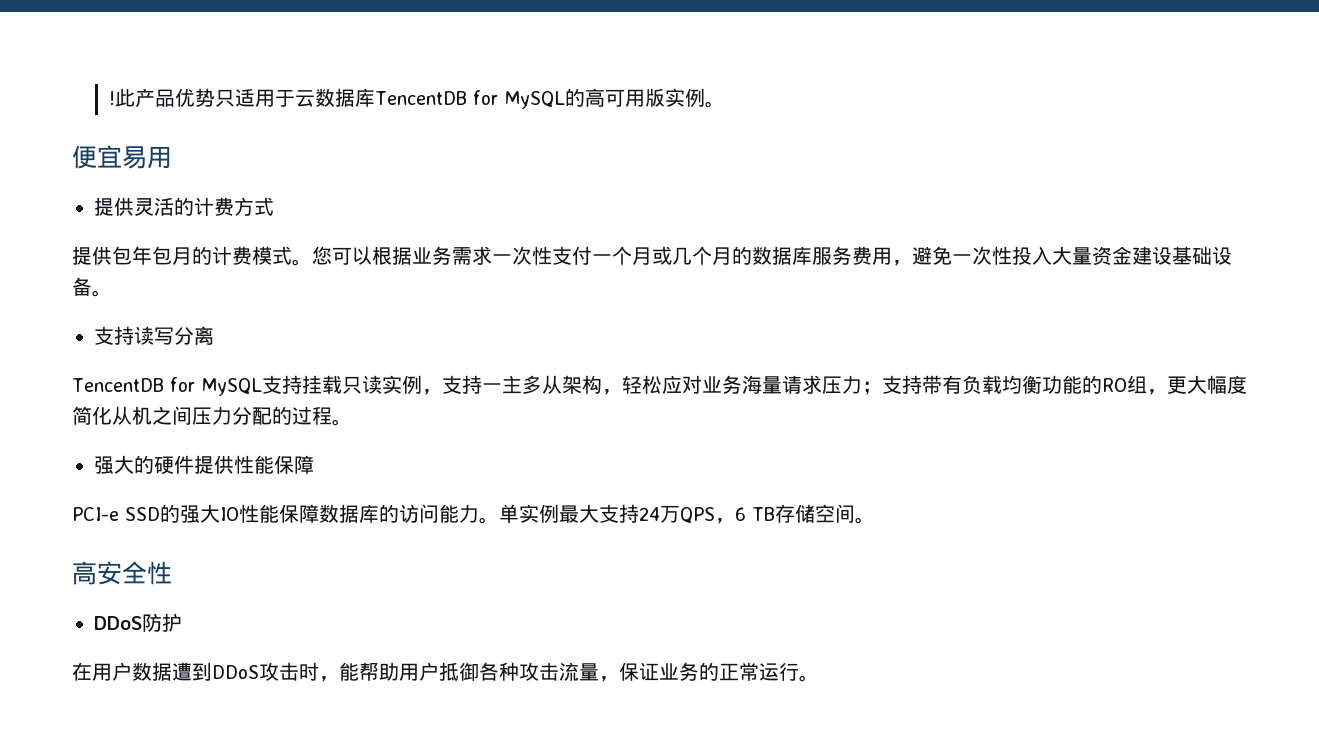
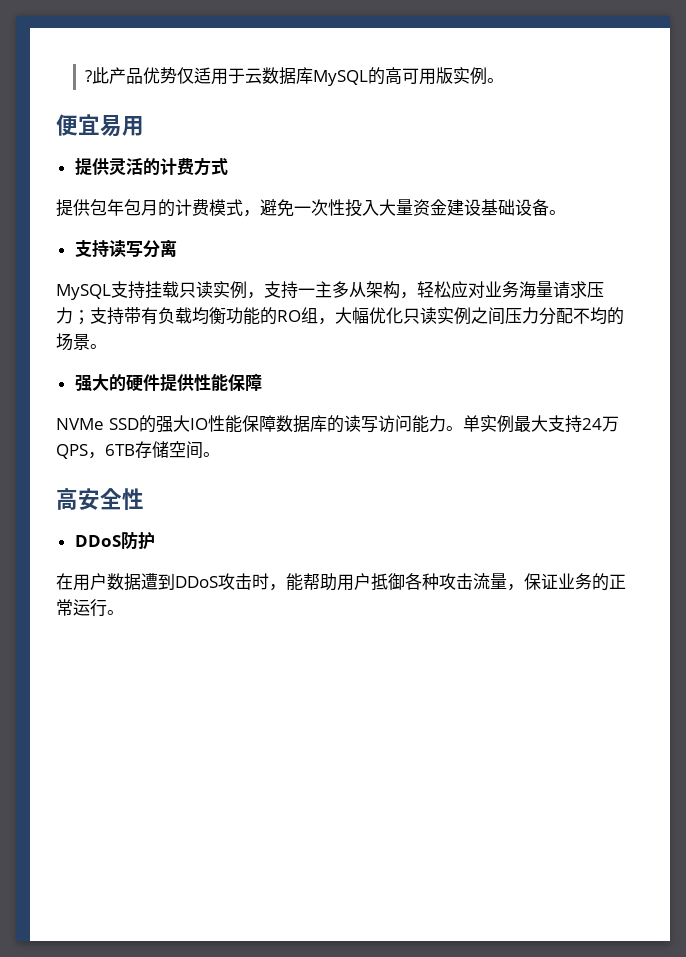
- !
+ ?
- 此产品优势只适用于云数据库TencentDB for MySQL的高可用版实例。
+ 此产品优势仅适用于云数据库MySQL的高可用版实例。
- 提供包年包月的计费模式。您可以根据业务需求一次性支付一个月或几个月的数据库服务费用，避免一次性投入大量资金建设基础设备。
+ 提供包年包月的计费模式，避免一次性投入大量资金建设基础设备。
- TencentDB for MySQL支持挂载只读实例，支持一主多从架构，轻松应对业务海量请求压力；支持带有负载均衡功能的RO组，更大幅度简化从机之间压力分配的过程。
+ MySQL支持挂载只读实例，支持一主多从架构，轻松应对业务海量请求压力；支持带有负载均衡功能的RO组，大幅优化只读实例之间压力分配不均的场景。
- PCI-e SSD的强大IO性能保障数据库的访问能力。
+ NVMe SSD的强大IO性能保障数据库的读写访问能力。
- 单实例最大支持24万QPS，6 TB存储空间。
+ 单实例最大支持24万QPS，6TB存储空间。

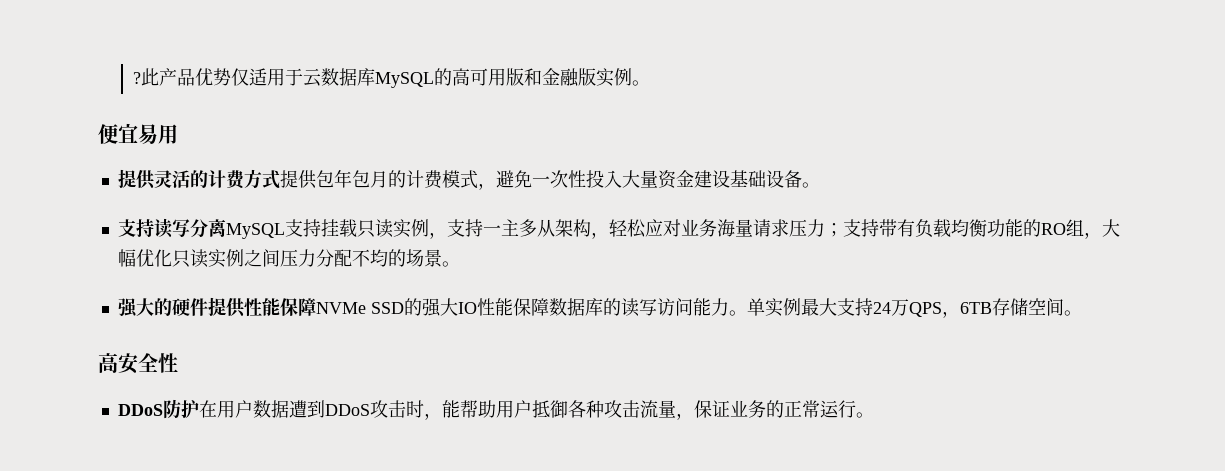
- 此产品优势仅适用于云数据库MySQL的高可用版实例。
+ 此产品优势仅适用于云数据库MySQL的高可用版和金融版实例。
- 提供灵活的计费方式
- 提供包年包月的计费模式，避免一次性投入大量资金建设基础设备。
+ 提供灵活的计费方式提供包年包月的计费模式，避免一次性投入大量资金建设基础设备。
- 支持读写分离
- MySQL支持挂载只读实例，支持一主多从架构，轻松应对业务海量请求压力；支持带有负载均衡功能的RO组，大幅优化只读实例之间压力分配不均的场景。
+ 支持读写分离MySQL支持挂载只读实例，支持一主多从架构，轻松应对业务海量请求压力；支持带有负载均衡功能的RO组，大幅优化只读实例之间压力分配不均的场景。
- 强大的硬件提供性能保障
- NVMe SSD的强大IO性能保障数据库的读写访问能力。
+ 强大的硬件提供性能保障NVMe SSD的强大IO性能保障数据库的读写访问能力。
- DDoS防护
- 在用户数据遭到DDoS攻击时，能帮助用户抵御各种攻击流量，保证业务的正常运行。
+ DDoS防护在用户数据遭到DDoS攻击时，能帮助用户抵御各种攻击流量，保证业务的正常运行。

